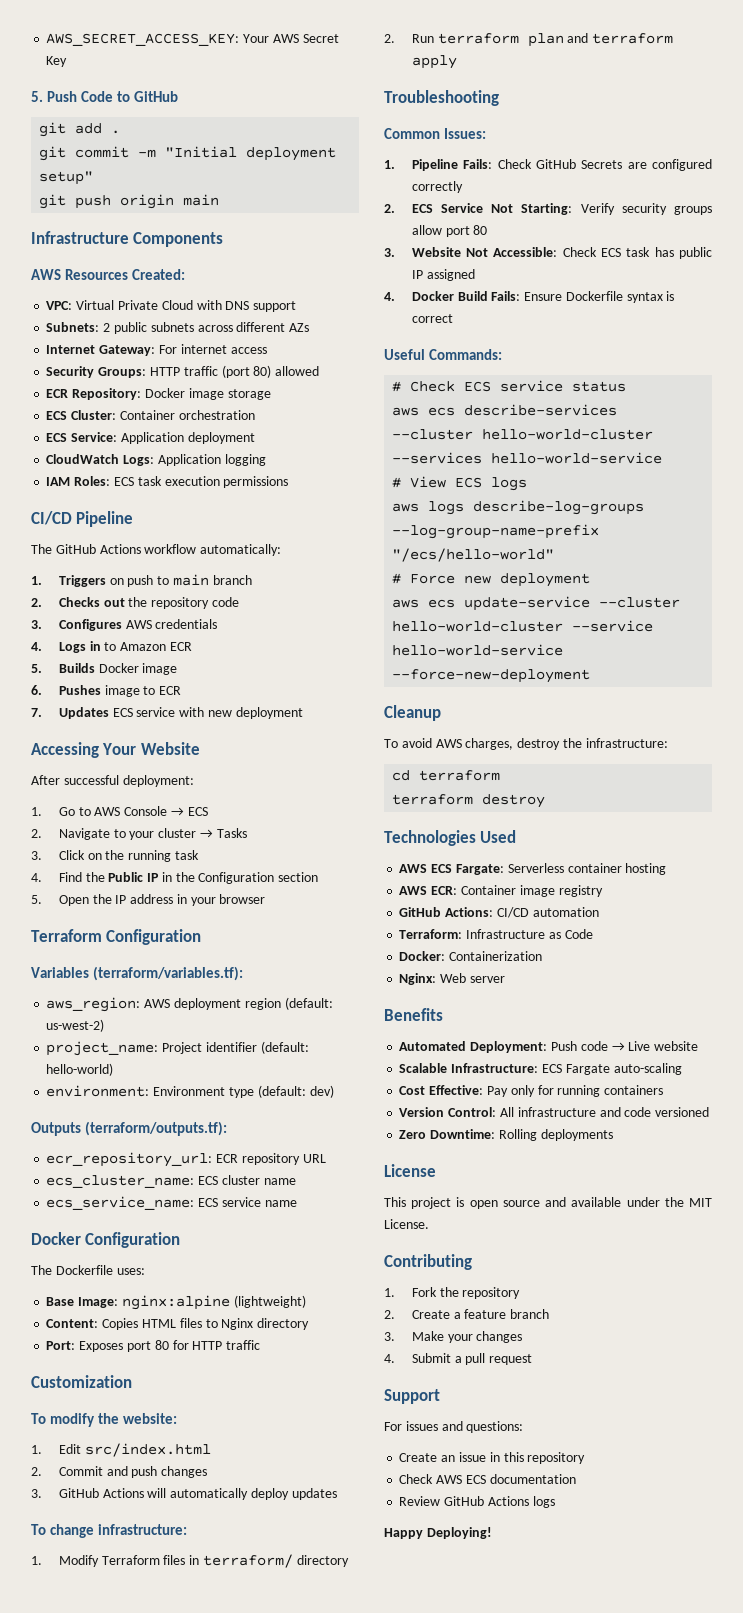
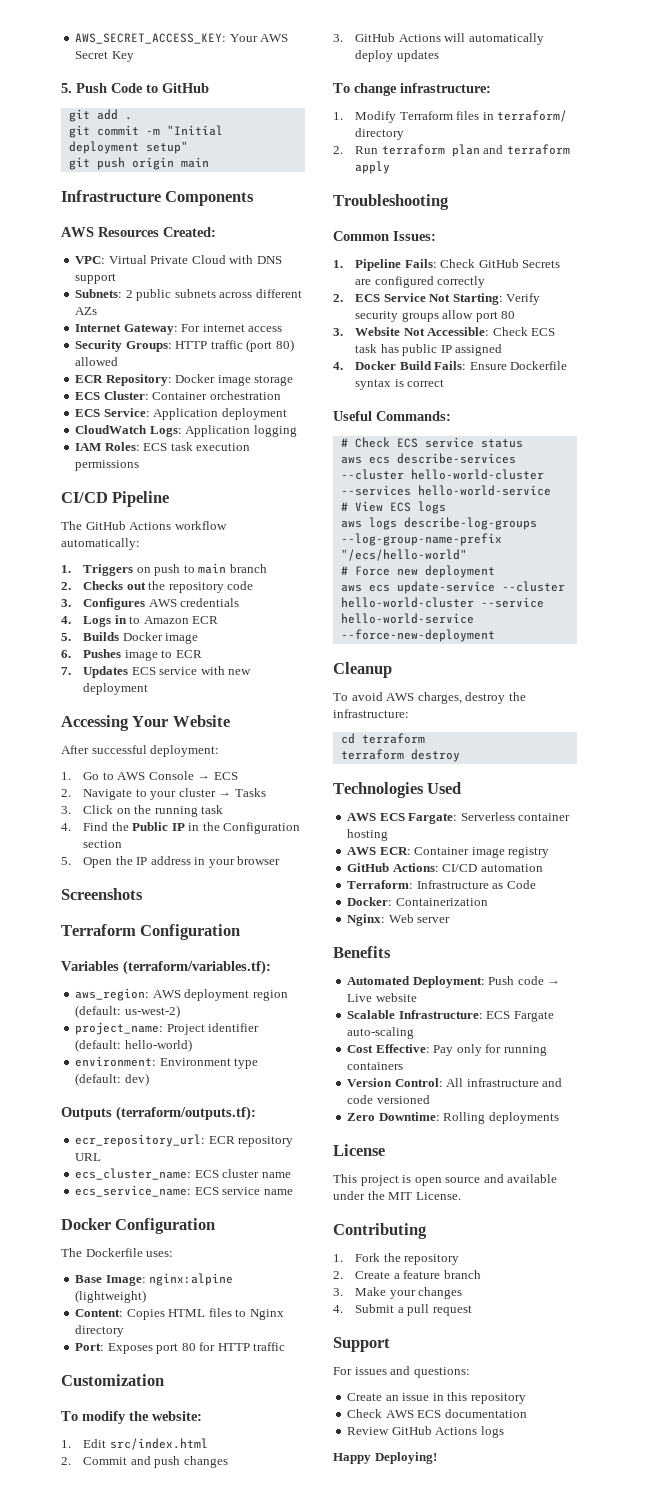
+ Screenshots

